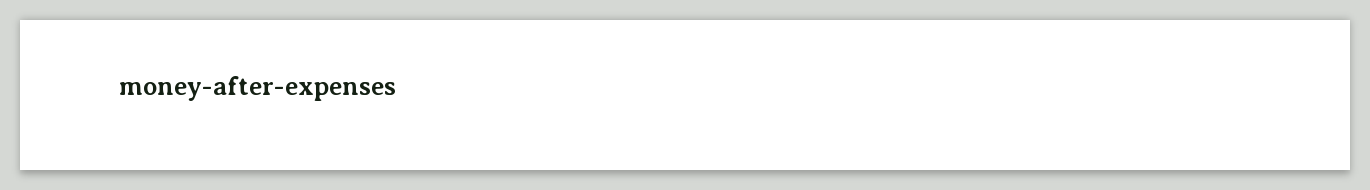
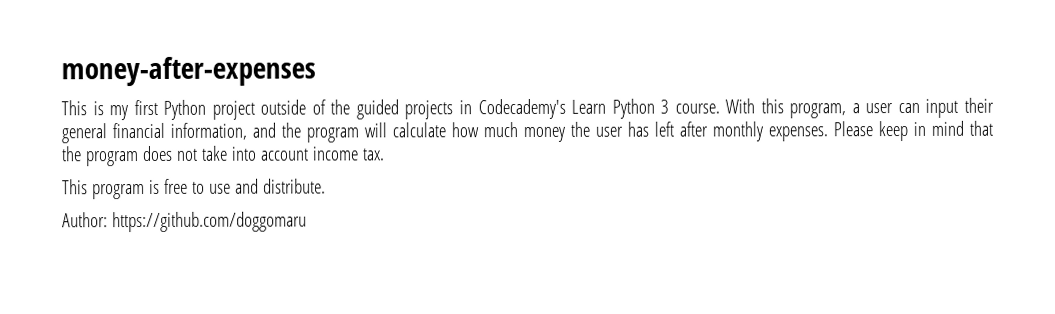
+ This is my first Python project outside of the guided projects in Codecademy's Learn Python 3 course. With this program, a user can input their general financial information, and the program will calculate how much money the user has left after monthly expenses. Please keep in mind that the program does not take into account income tax.
+ This program is free to use and distribute.
+ Author: https://github.com/doggomaru

